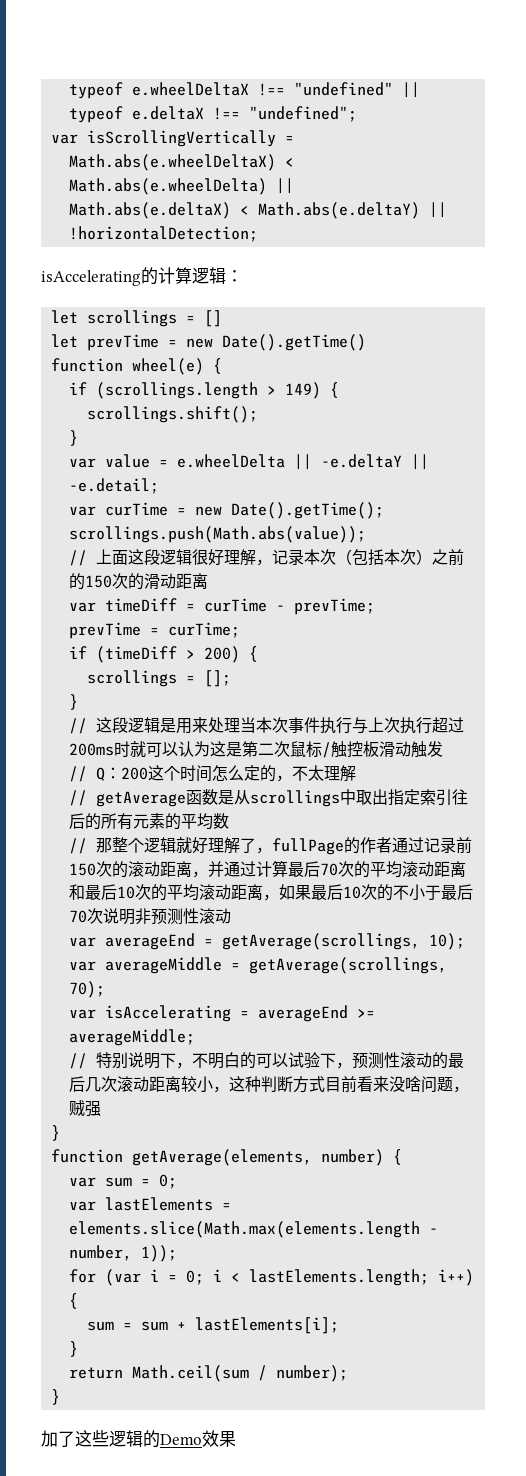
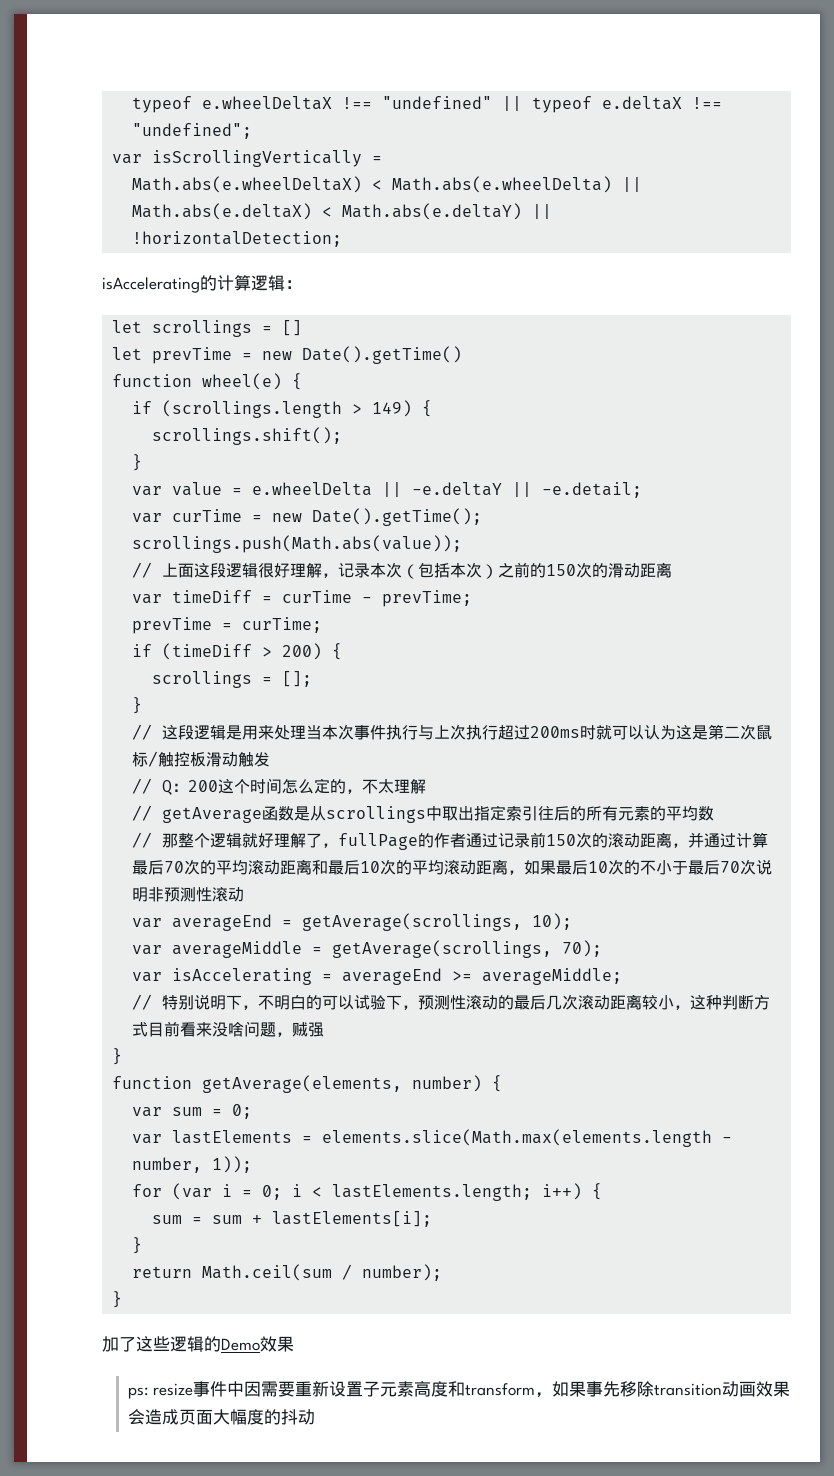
+ ps: resize事件中因需要重新设置子元素高度和transform，如果事先移除transition动画效果会造成页面大幅度的抖动

